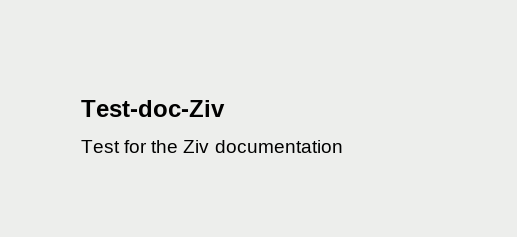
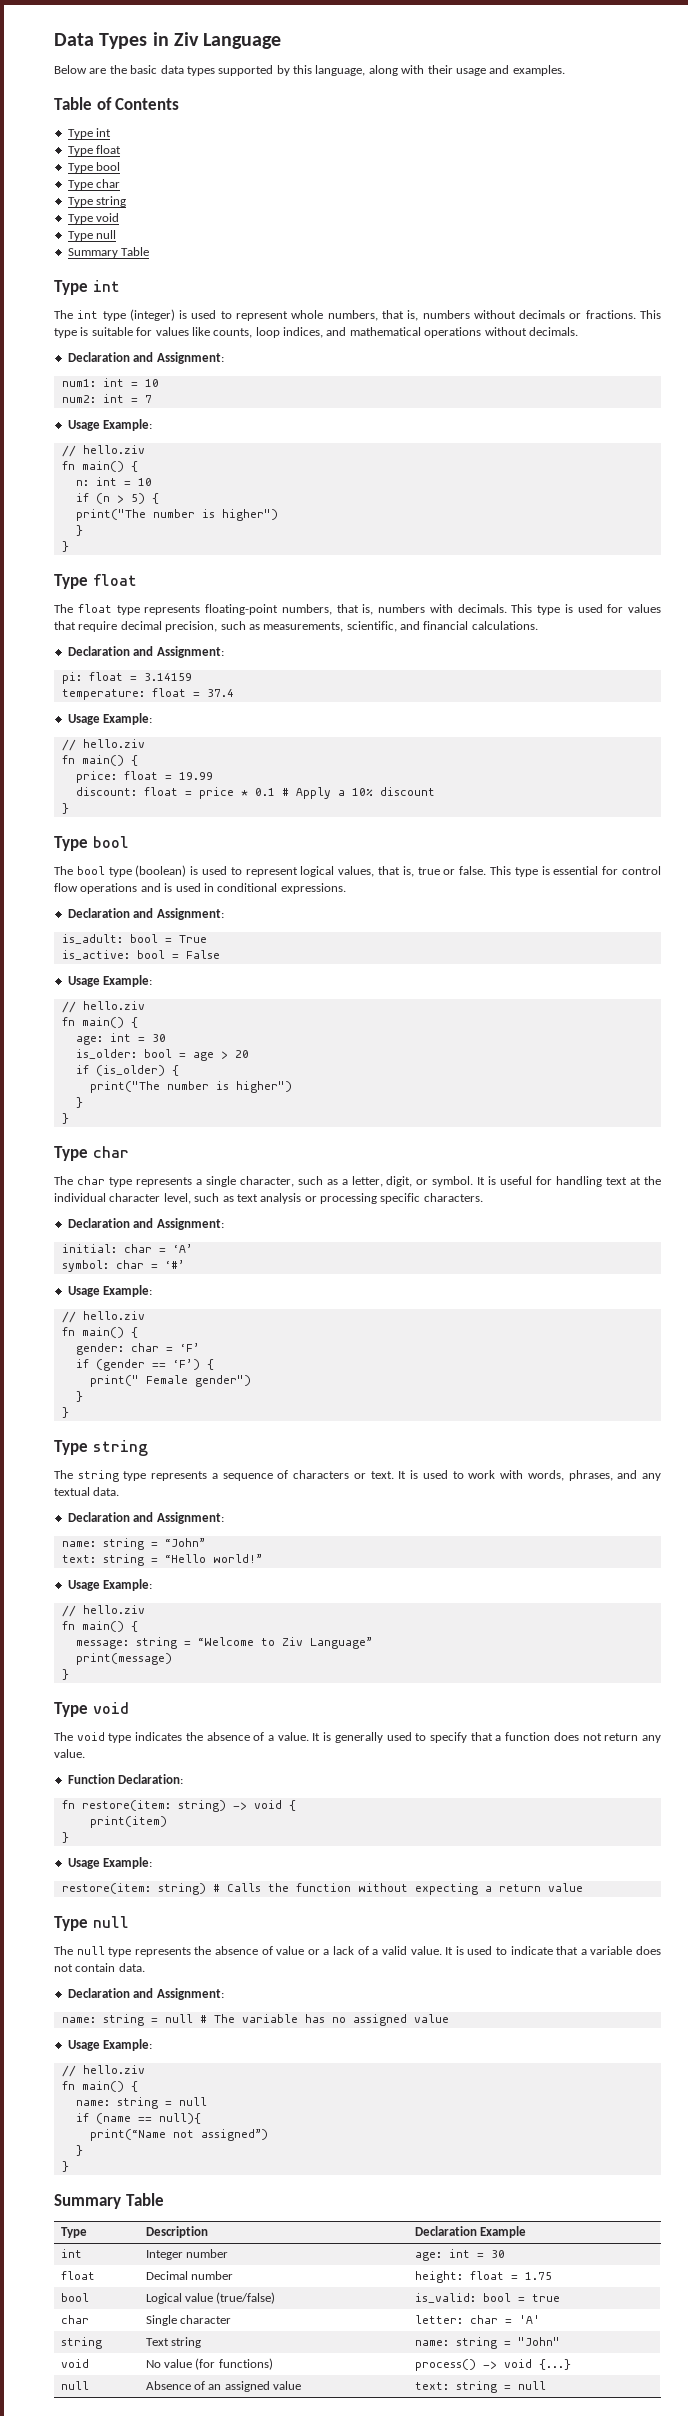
- Test-doc-Ziv
- Test for the Ziv documentation
+ Data Types in Ziv Language
+ Below are the basic data types supported by this language, along with their usage and examples.
+ Table of Contents
+ Type int
+ Type float
+ Type bool
+ Type char
+ Type string
+ Type void
+ Type null
+ Summary Table
+ Type int
+ The int type (integer) is used to represent whole numbers, that is, numbers without decimals or fractions. This type is suitable for values like counts, loop indices, and mathematical operations without decimals.
+ Declaration and Assignment:
+ num1: int = 10
+ num2: int = 7
+ Usage Example:
+ // hello.ziv
+ fn main() {
+ n: int = 10
+ if (n > 5) {
+ print("The number is higher")
+ }
+ }
+ Type float
+ The float type represents floating-point numbers, that is, numbers with decimals. This type is used for values that require decimal precision, such as measurements, scientific, and financial calculations.
+ Declaration and Assignment:
+ pi: float = 3.14159
+ temperature: float = 37.4
+ Usage Example:
+ // hello.ziv
+ fn main() {
+ price: float = 19.99
+ discount: float = price * 0.1 # Apply a 10% discount
+ }
+ Type bool
+ The bool type (boolean) is used to represent logical values, that is, true or false. This type is essential for control flow operations and is used in conditional expressions.
+ Declaration and Assignment:
+ is_adult: bool = True
+ is_active: bool = False
+ Usage Example:
+ // hello.ziv
+ fn main() {
+ age: int = 30
+ is_older: bool = age > 20
+ if (is_older) {
+ print("The number is higher")
+ }
+ }
+ Type char
+ The char type represents a single character, such as a letter, digit, or symbol. It is useful for handling text at the individual character level, such as text analysis or processing specific characters.
+ Declaration and Assignment:
+ initial: char = ‘A’
+ symbol: char = ‘#’
+ Usage Example:
+ // hello.ziv
+ fn main() {
+ gender: char = ‘F’
+ if (gender == ‘F’) {
+ print(" Female gender")
+ }
+ }
+ Type string
+ The string type represents a sequence of characters or text. It is used to work with words, phrases, and any textual data.
+ Declaration and Assignment:
+ name: string = “John”
+ text: string = “Hello world!”
+ Usage Example:
+ // hello.ziv
+ fn main() {
+ message: string = “Welcome to Ziv Language”
+ print(message)
+ }
+ Type void
+ The void type indicates the absence of a value. It is generally used to specify that a function does not return any value.
+ Function Declaration:
+ fn restore(item: string) -> void {
+ print(item)
+ }
+ Usage Example:
+ restore(item: string) # Calls the function without expecting a return value
+ Type null
+ The null type represents the absence of value or a lack of a valid value. It is used to indicate that a variable does not contain data.
+ Declaration and Assignment:
+ name: string = null # The variable has no assigned value
+ Usage Example:
+ // hello.ziv
+ fn main() {
+ name: string = null
+ if (name == null){
+ print(“Name not assigned”)
+ }
+ }
+ Summary Table
+ Type | Description | Declaration Example
+ int | Integer number | age: int = 30
+ float | Decimal number | height: float = 1.75
+ bool | Logical value (true/false) | is_valid: bool = true
+ char | Single character | letter: char = 'A'
+ string | Text string | name: string = "John"
+ void | No value (for functions) | process() -> void {...}
+ null | Absence of an assigned value | text: string = null

